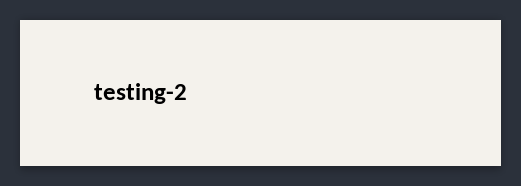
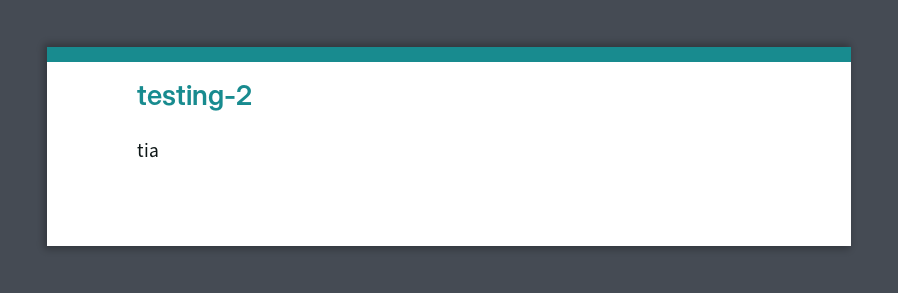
+ tia

